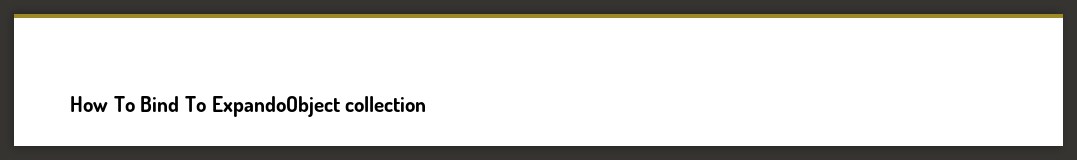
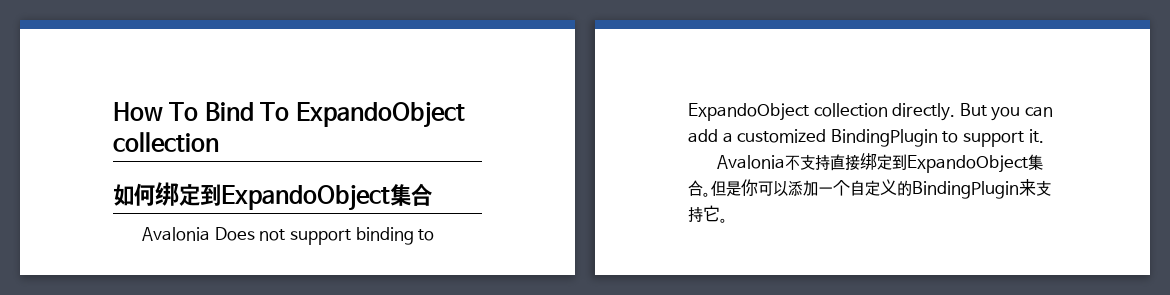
+ 如何绑定到ExpandoObject集合
+ Avalonia Does not support binding to ExpandoObject collection directly. But you can add a customized BindingPlugin to support it.
+ Avalonia不支持直接绑定到ExpandoObject集合。但是你可以添加一个自定义的BindingPlugin来支持它。

